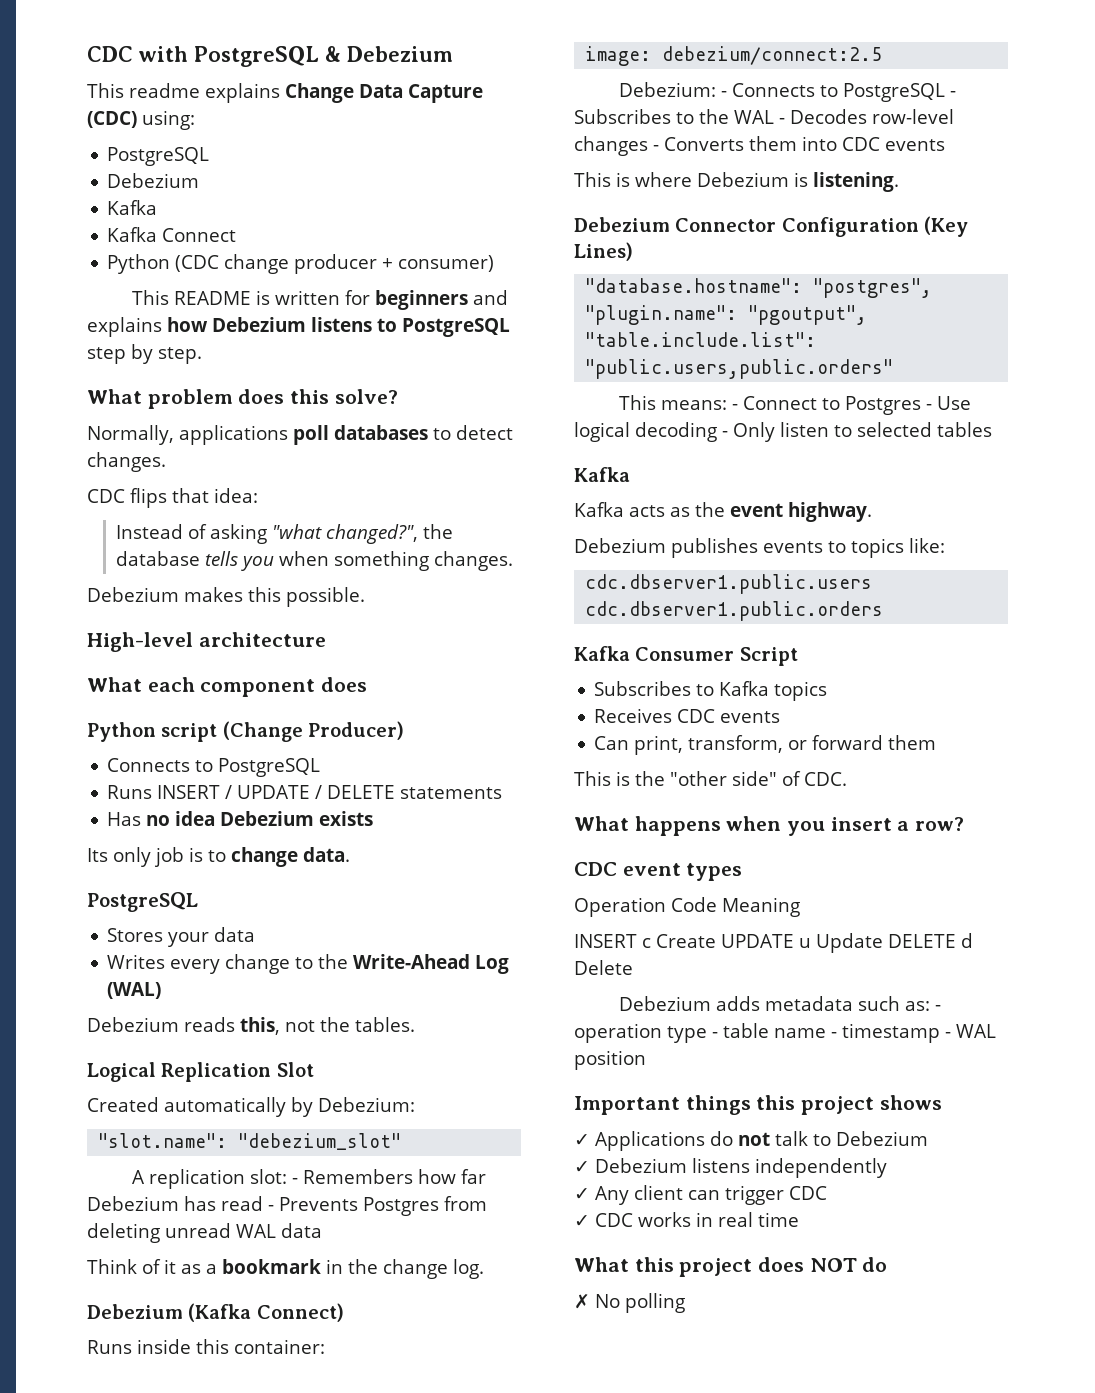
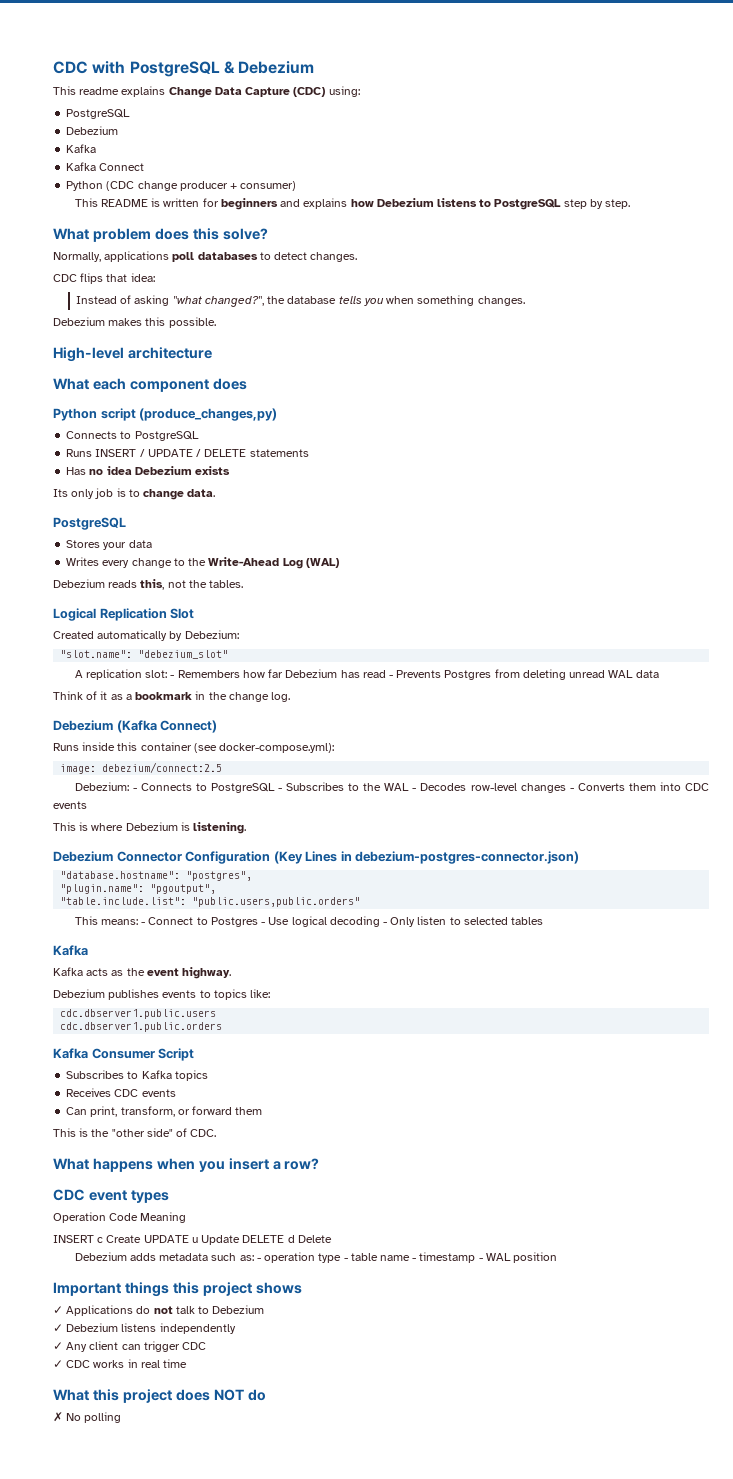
- Python script (Change Producer)
+ Python script (produce_changes,py)
- Runs inside this container:
+ Runs inside this container (see docker-compose.yml):
- Debezium Connector Configuration (Key Lines)
+ Debezium Connector Configuration (Key Lines in debezium-postgres-connector.json)

